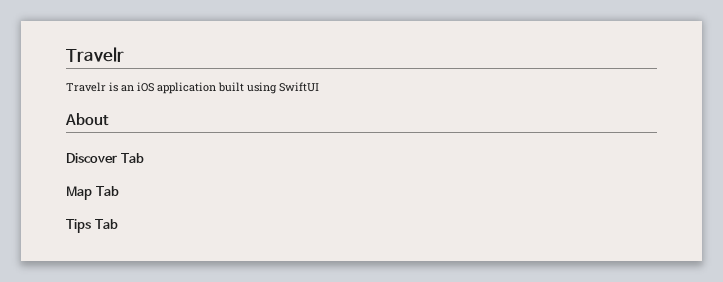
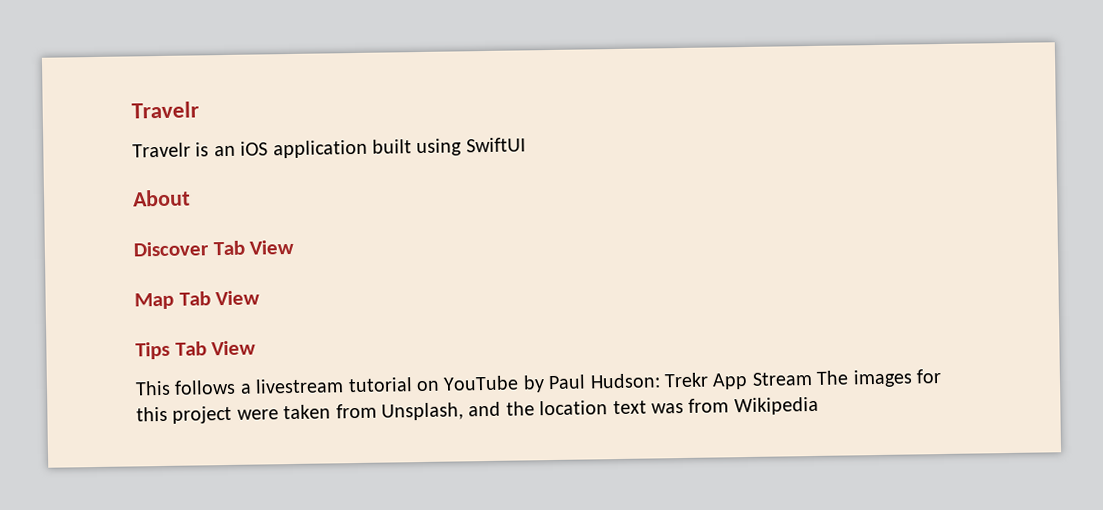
- Discover Tab
+ Discover Tab View
- Map Tab
+ Map Tab View
- Tips Tab
+ Tips Tab View
+ This follows a livestream tutorial on YouTube by Paul Hudson: Trekr App Stream The images for this project were taken from Unsplash, and the location text was from Wikipedia

